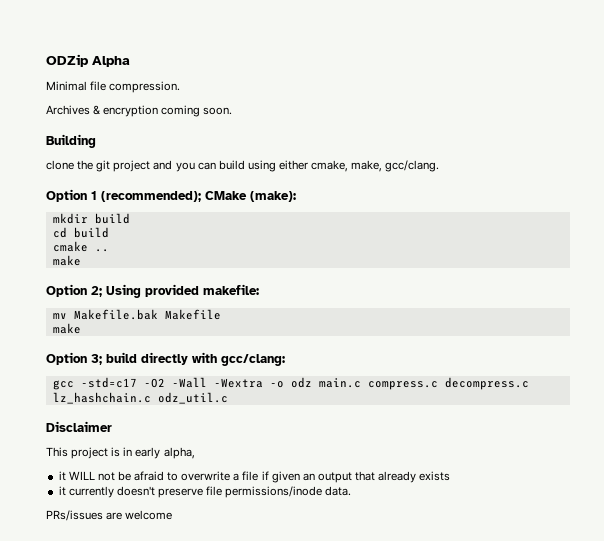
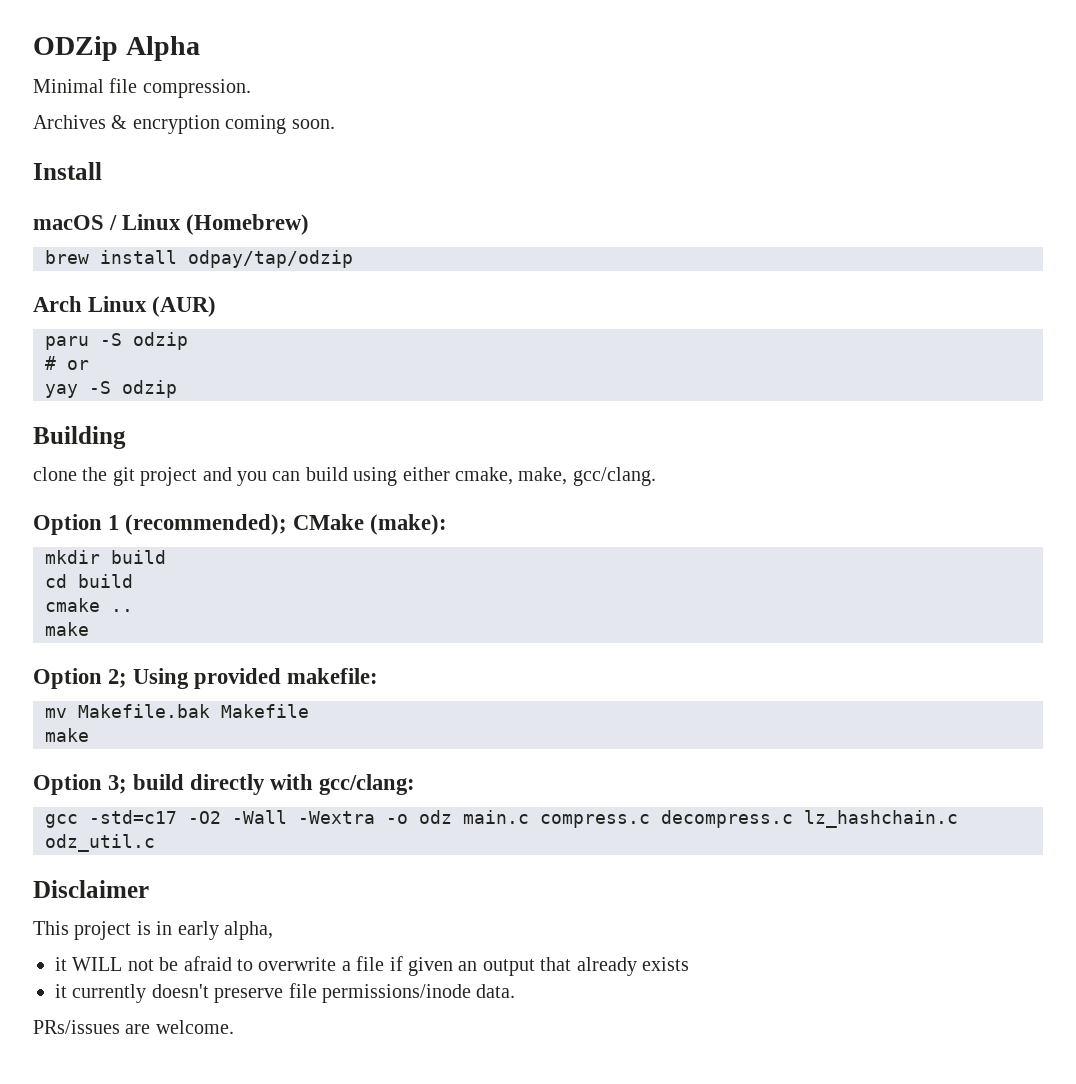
+ Install
+ macOS / Linux (Homebrew)
+ brew install odpay/tap/odzip
+ Arch Linux (AUR)
+ paru -S odzip
+ # or
+ yay -S odzip
- PRs/issues are welcome
+ PRs/issues are welcome.

